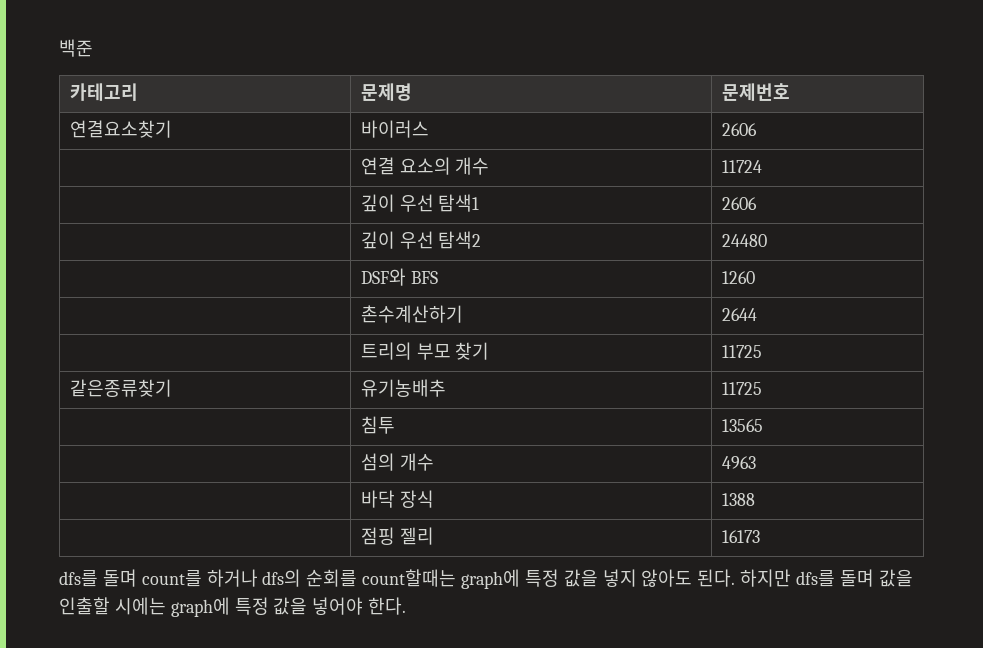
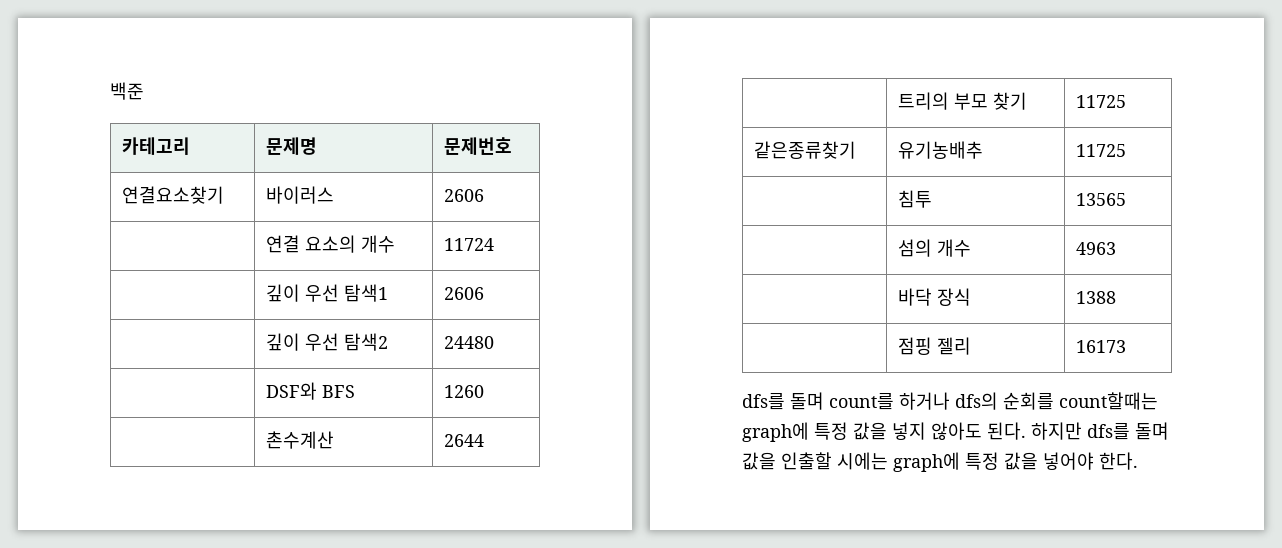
- | 촌수계산하기 | 2644
+ | 촌수계산 | 2644

